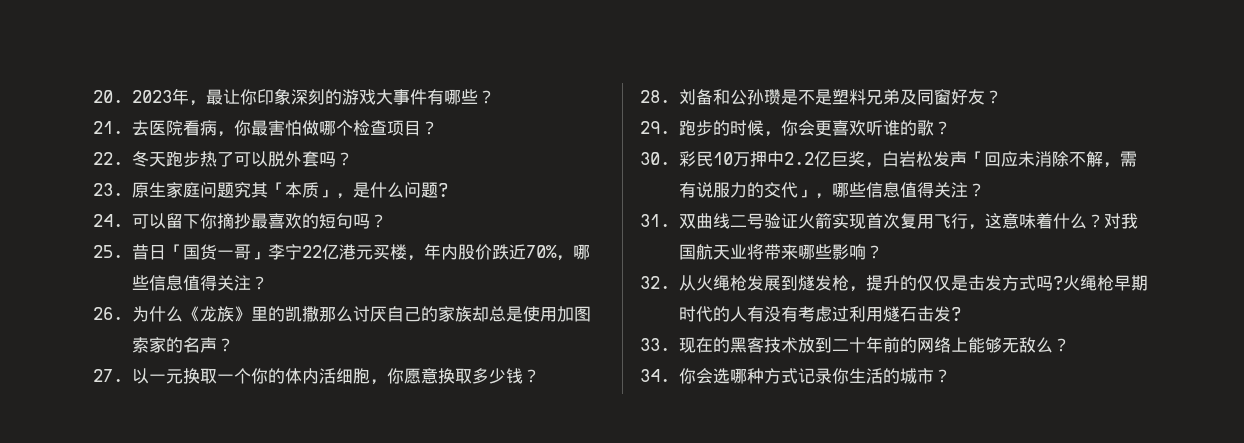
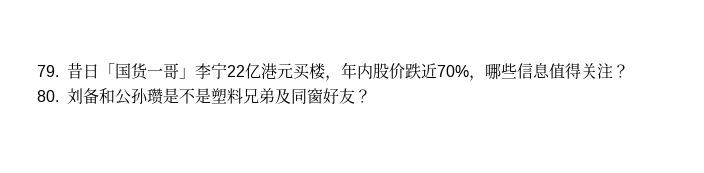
- 20. 2023年，最让你印象深刻的游戏大事件有哪些？
- 21.去医院看病，你最害怕做哪个检查项目？
- 22.冬天跑步热了可以脱外套吗？
- 23.原生家庭问题究其「本质」，是什么问题?
- 24.可以留下你摘抄最喜欢的短句吗？
- 25.昔日「国货一哥」李宁22亿港元买楼，年内股价跌近70%，哪些信息值得关注？
+ 79.昔日「国货一哥」李宁22亿港元买楼，年内股价跌近70%，哪些信息值得关注？
- 26.为什么《龙族》里的凯撒那么讨厌自己的家族却总是使用加图索家的名声？
- 27.以一元换取一个你的体内活细胞，你愿意换取多少钱？
- 28.刘备和公孙瓒是不是塑料兄弟及同窗好友？
+ 80.刘备和公孙瓒是不是塑料兄弟及同窗好友？
- 29.跑步的时候，你会更喜欢听谁的歌？
- 30.彩民10万押中2.2亿巨奖，白岩松发声「回应未消除不解，需有说服力的交代」，哪些信息值得关注？
- 31.双曲线二号验证火箭实现首次复用飞行，这意味着什么？对我国航天业将带来哪些影响？
- 32.从火绳枪发展到燧发枪，提升的仅仅是击发方式吗?火绳枪早期时代的人有没有考虑过利用燧石击发?
- 33.现在的黑客技术放到二十年前的网络上能够无敌么？
- 34.你会选哪种方式记录你生活的城市？

